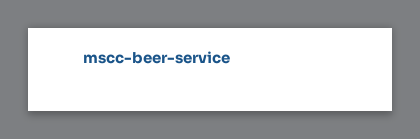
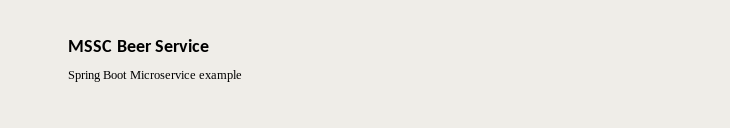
- mscc-beer-service
+ MSSC Beer Service
+ Spring Boot Microservice example

